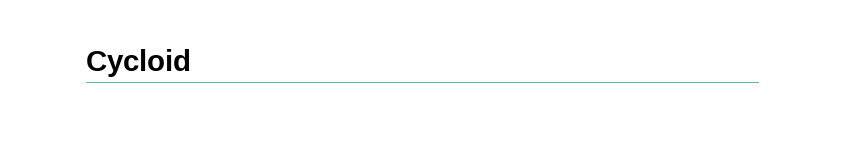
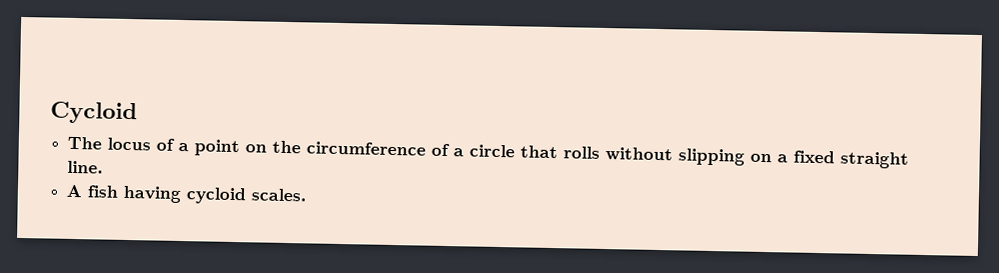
+ The locus of a point on the circumference of a circle that rolls without slipping on a fixed straight line.
+ A fish having cycloid scales.

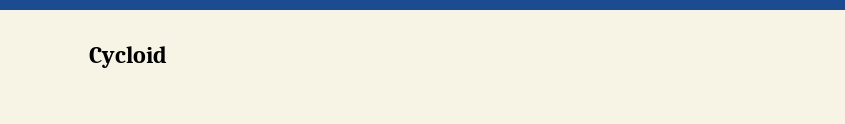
- The locus of a point on the circumference of a circle that rolls without slipping on a fixed straight line.
- A fish having cycloid scales.

